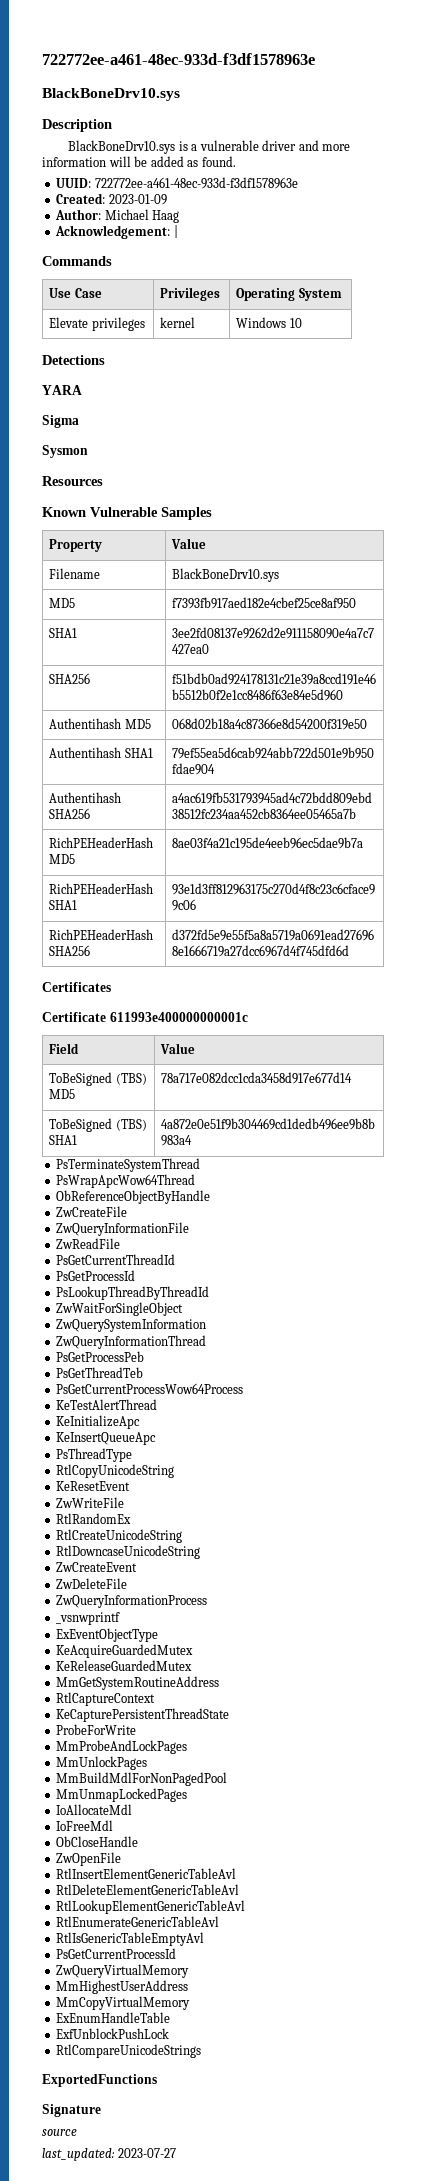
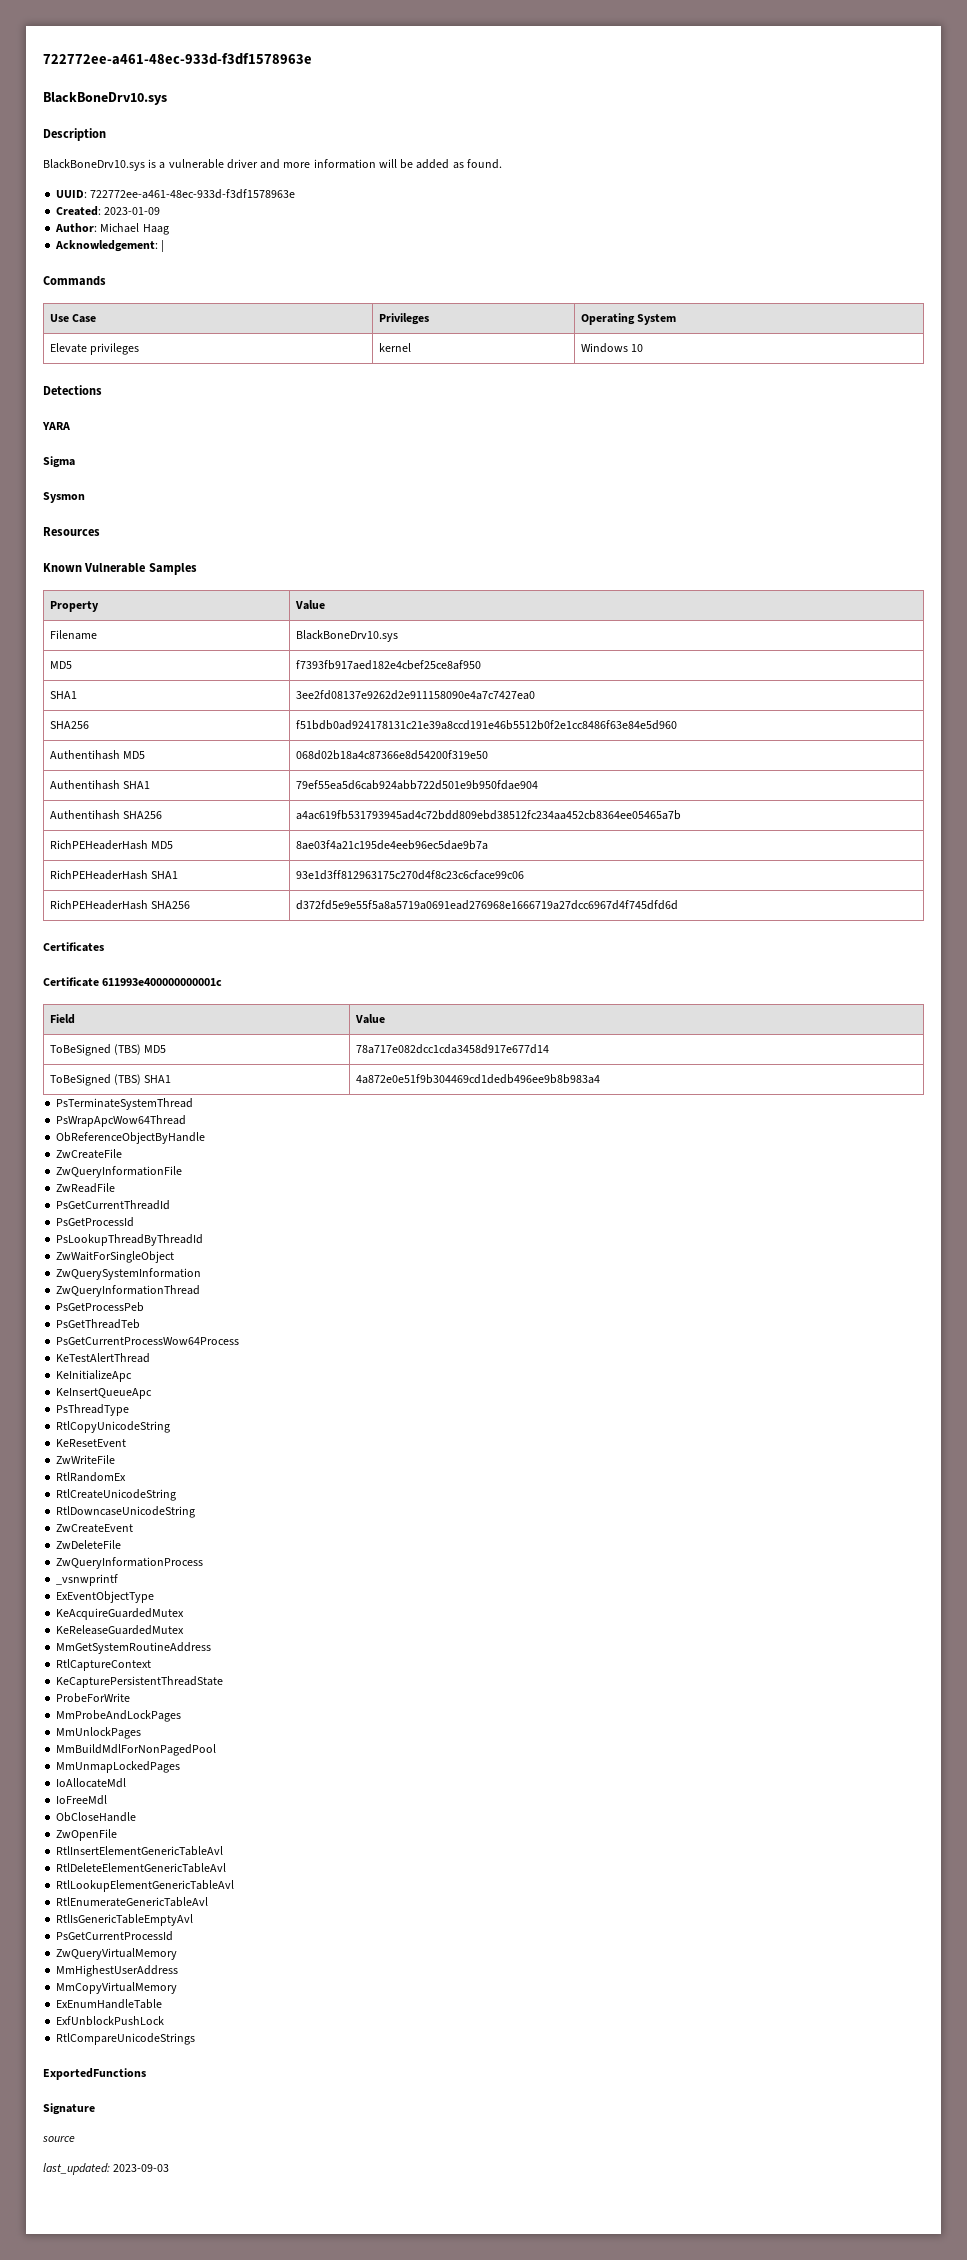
- last_updated: 2023-07-27
+ last_updated: 2023-09-03

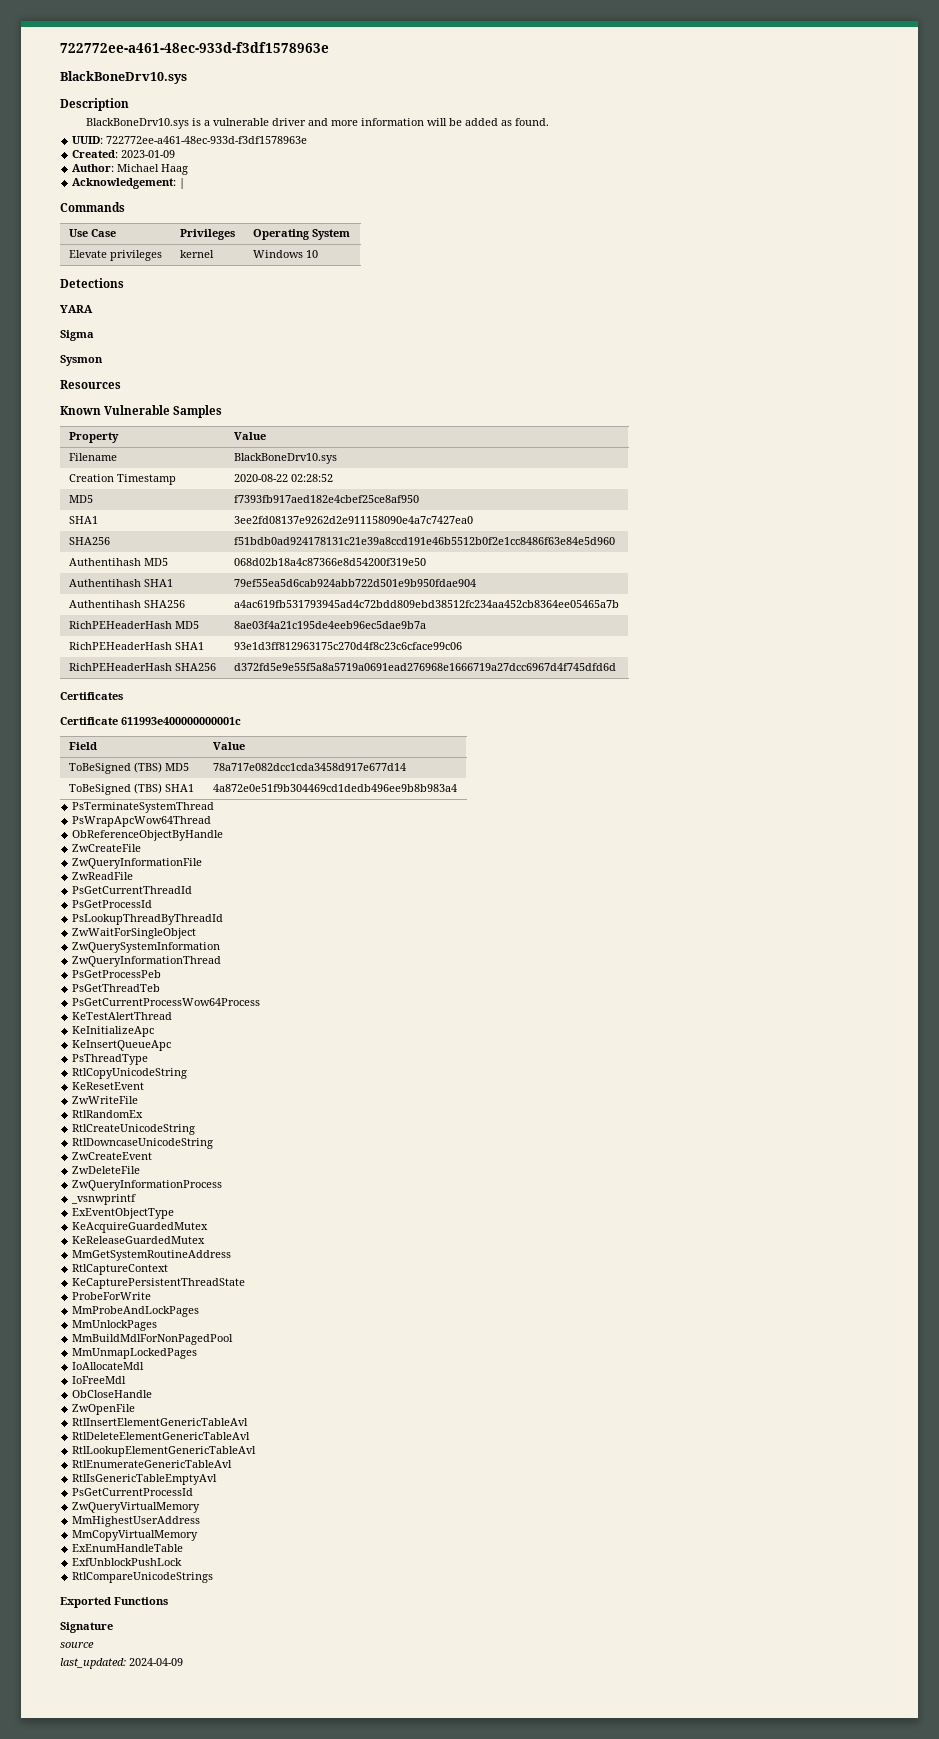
+ Creation Timestamp | 2020-08-22 02:28:52
- ExportedFunctions
+ Exported Functions
- last_updated: 2023-09-03
+ last_updated: 2024-04-09

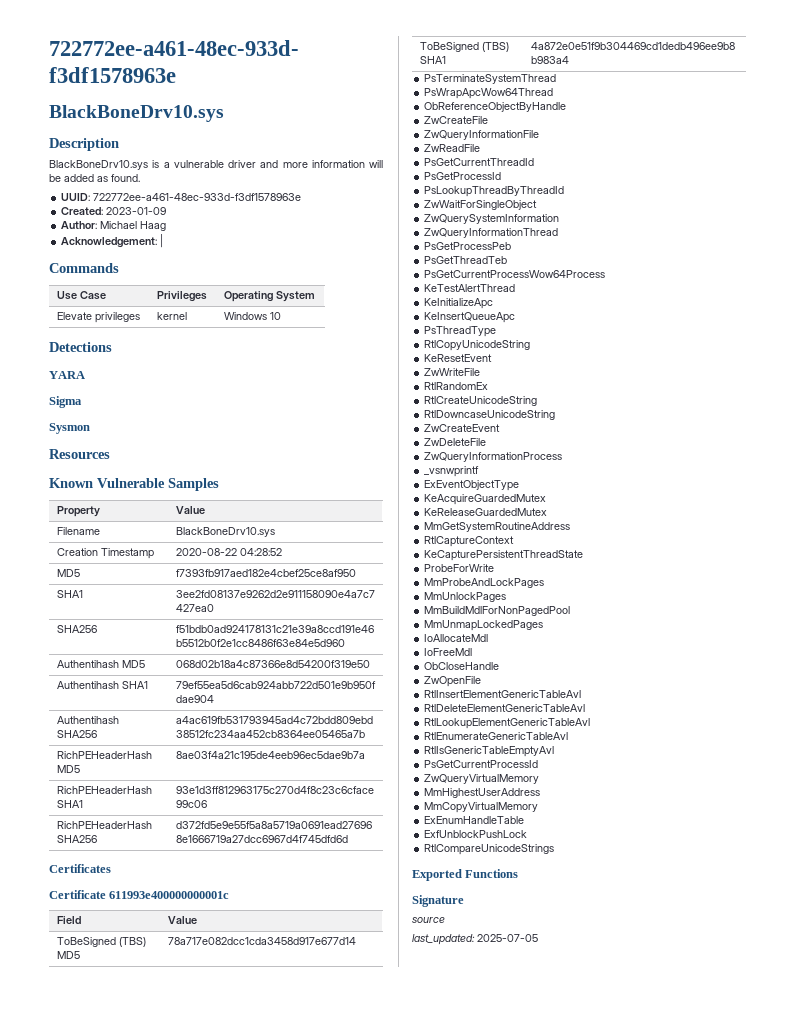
- Creation Timestamp | 2020-08-22 02:28:52
+ Creation Timestamp | 2020-08-22 04:28:52
- last_updated: 2024-04-09
+ last_updated: 2025-07-05

